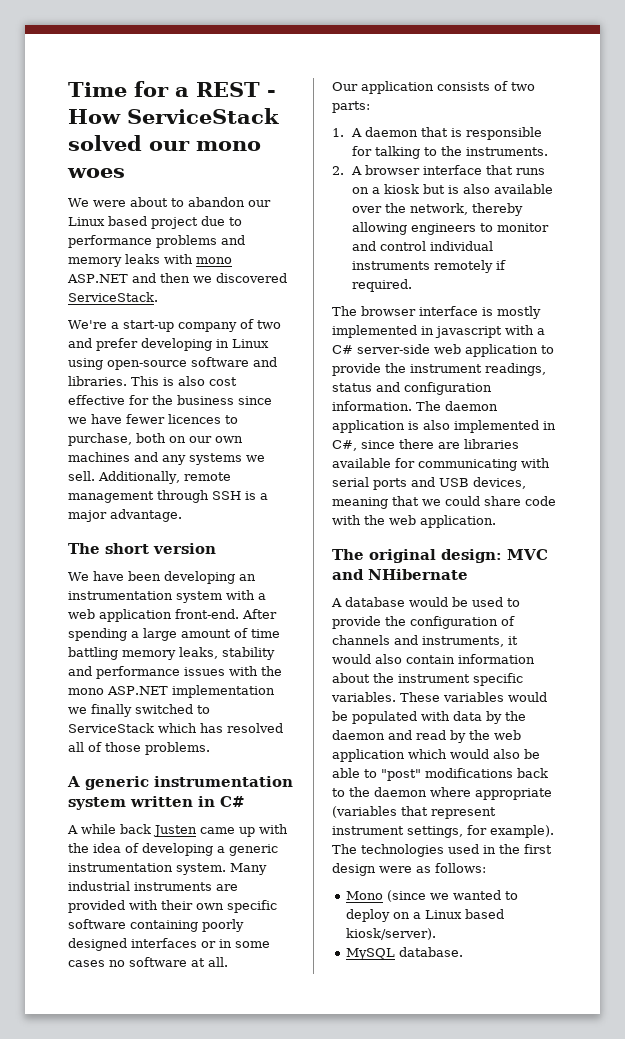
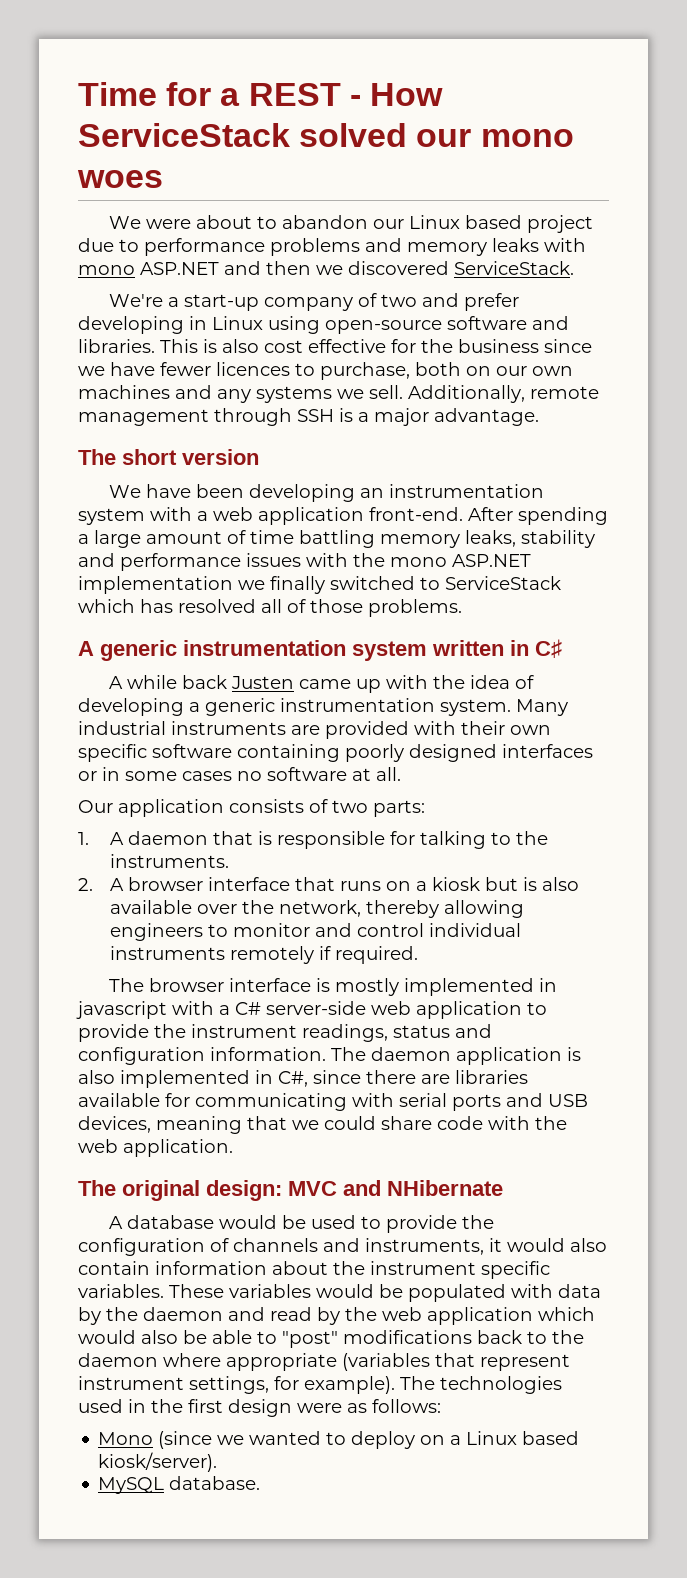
- A generic instrumentation system written in C#
+ A generic instrumentation system written in C♯

